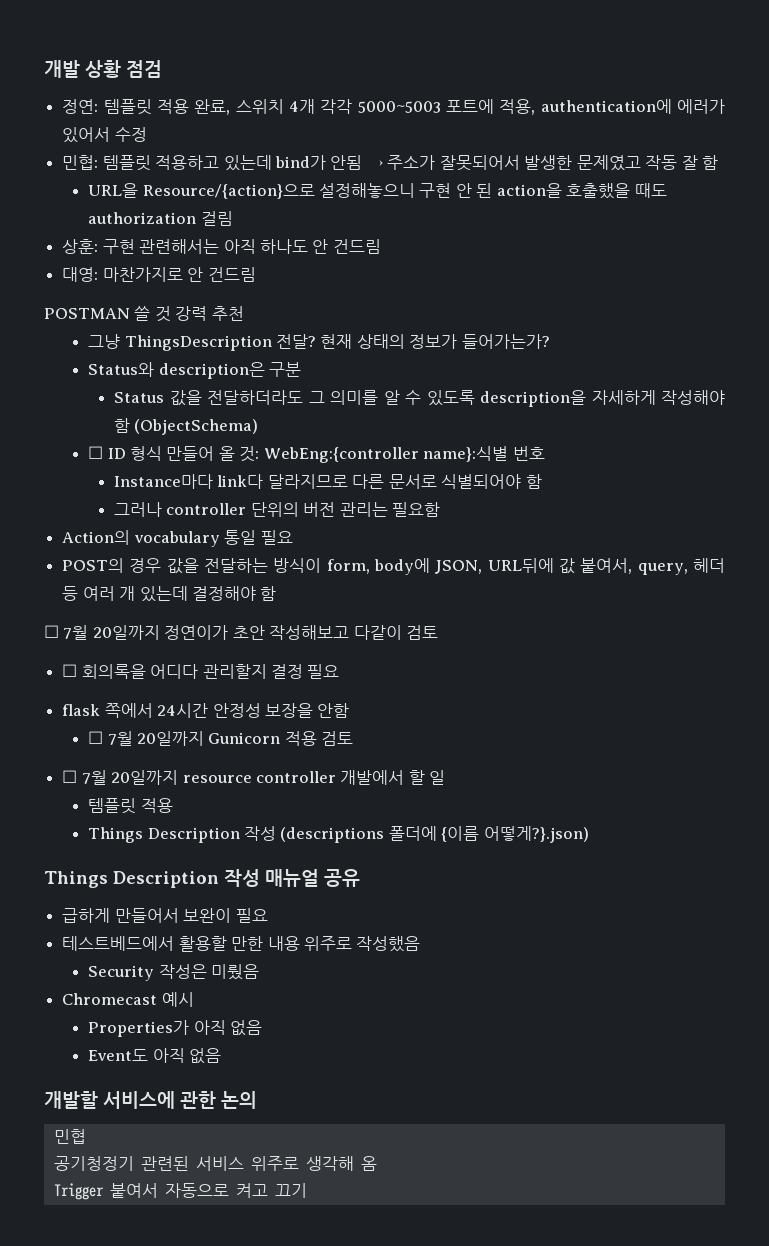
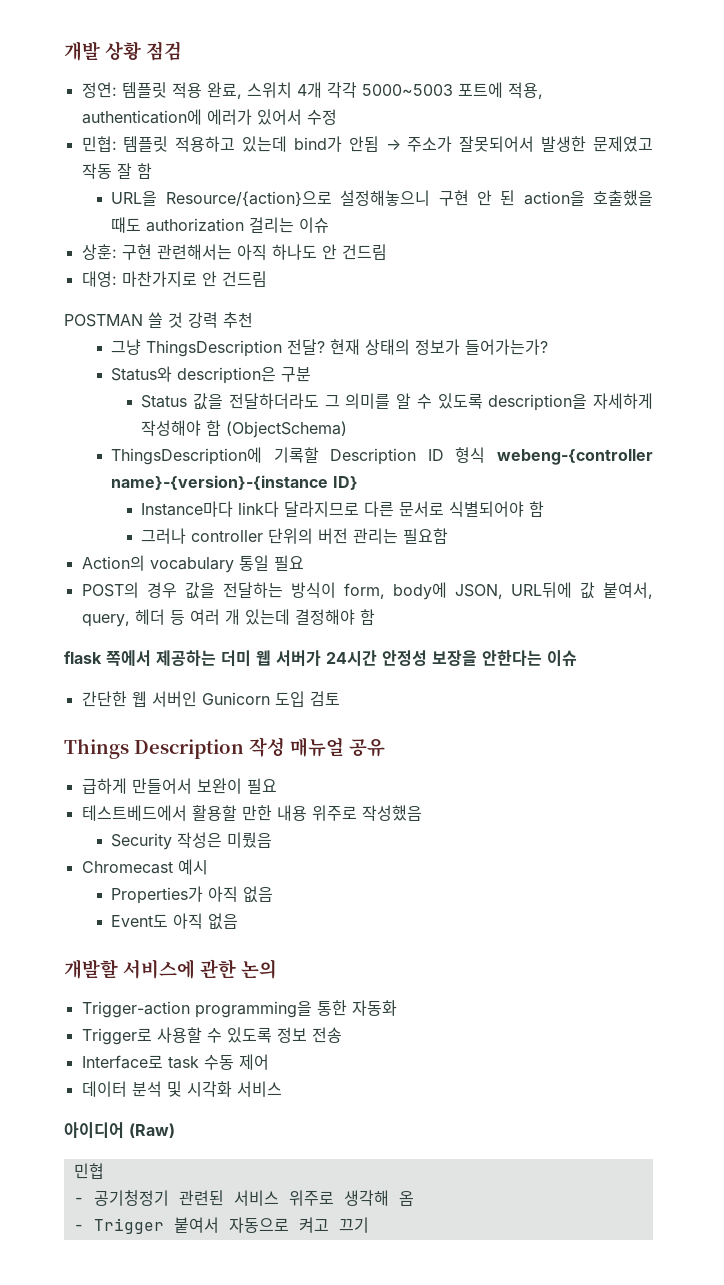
- URL을 Resource/{action}으로 설정해놓으니 구현 안 된 action을 호출했을 때도 authorization 걸림
+ URL을 Resource/{action}으로 설정해놓으니 구현 안 된 action을 호출했을 때도 authorization 걸리는 이슈
- ☐ ID 형식 만들어 올 것: WebEng:{controller name}:식별 번호
+ ThingsDescription에 기록할 Description ID 형식 webeng-{controller name}-{version}-{instance ID}
- ☐ 7월 20일까지 정연이가 초안 작성해보고 다같이 검토
- ☐ 회의록을 어디다 관리할지 결정 필요
- flask 쪽에서 24시간 안정성 보장을 안함
- ☐ 7월 20일까지 Gunicorn 적용 검토
- ☐ 7월 20일까지 resource controller 개발에서 할 일
- 템플릿 적용
- Things Description 작성 (descriptions 폴더에 {이름 어떻게?}.json)
+ flask 쪽에서 제공하는 더미 웹 서버가 24시간 안정성 보장을 안한다는 이슈
+ 간단한 웹 서버인 Gunicorn 도입 검토
+ Trigger-action programming을 통한 자동화
+ Trigger로 사용할 수 있도록 정보 전송
+ Interface로 task 수동 제어
+ 데이터 분석 및 시각화 서비스
+ 아이디어 (Raw)
- 공기청정기 관련된 서비스 위주로 생각해 옴
+ - 공기청정기 관련된 서비스 위주로 생각해 옴
- Trigger 붙여서 자동으로 켜고 끄기
+ - Trigger 붙여서 자동으로 켜고 끄기

